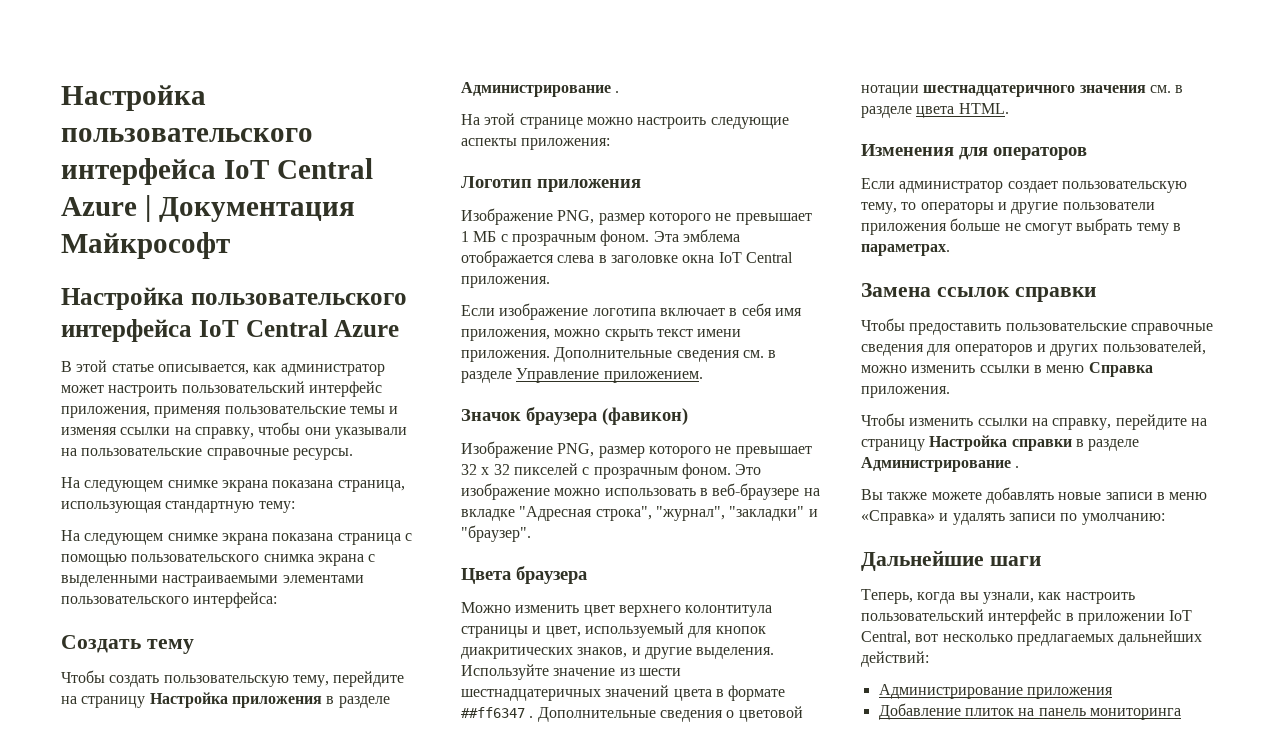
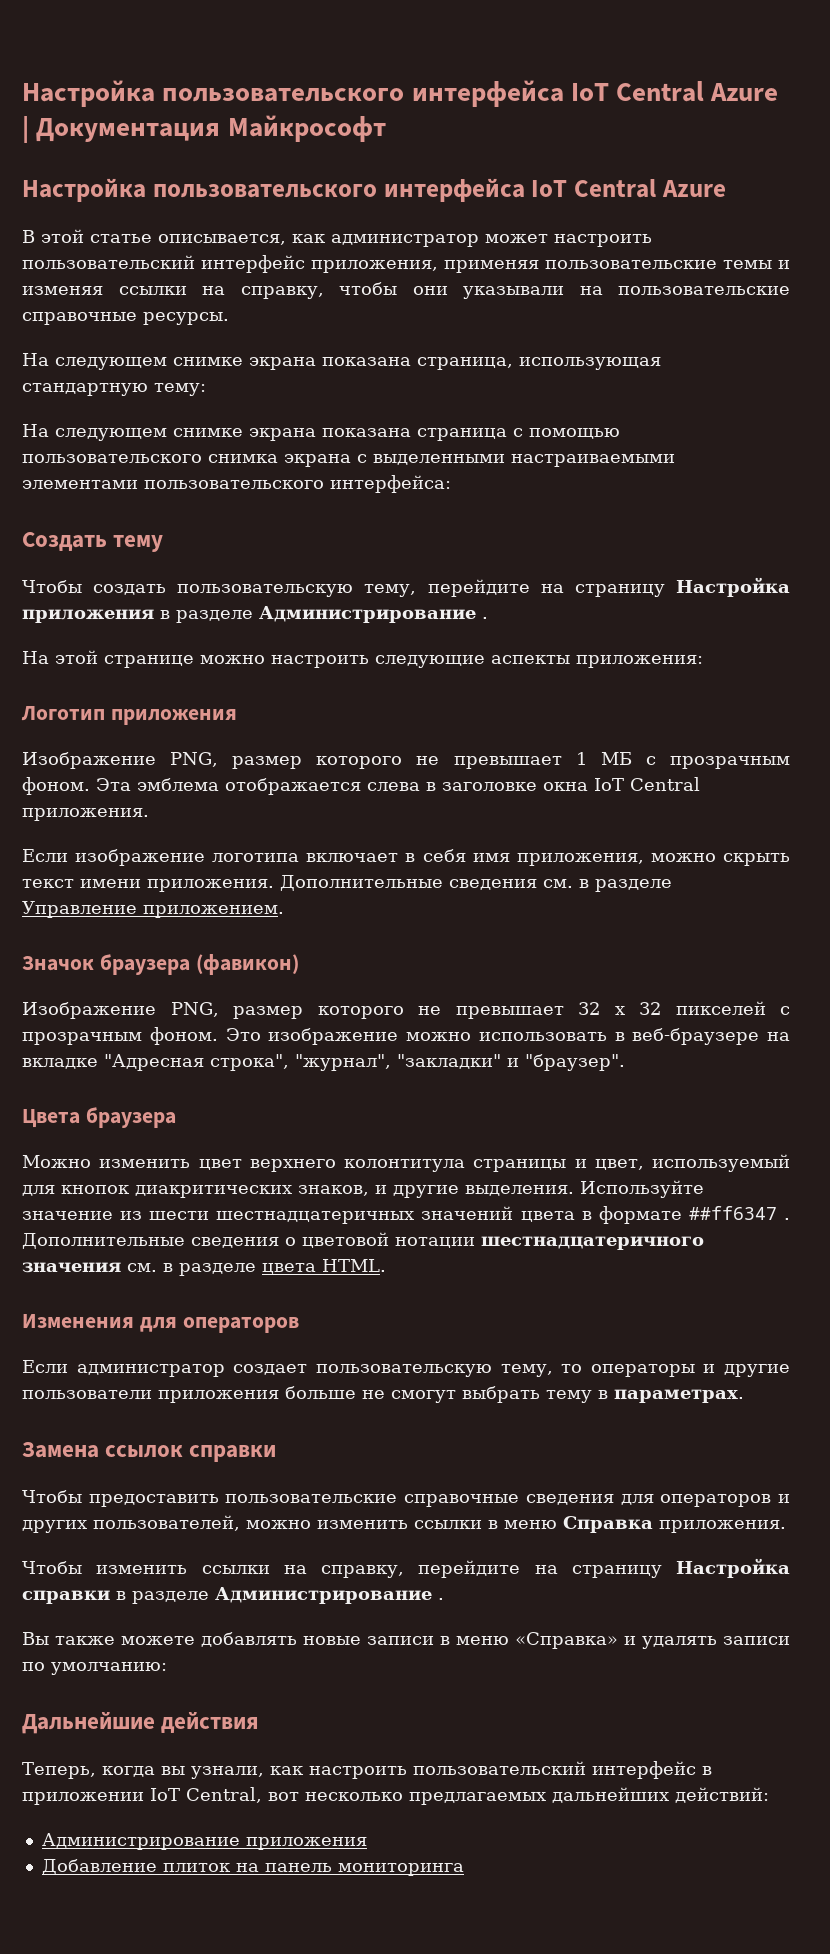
- Дальнейшие шаги
+ Дальнейшие действия

